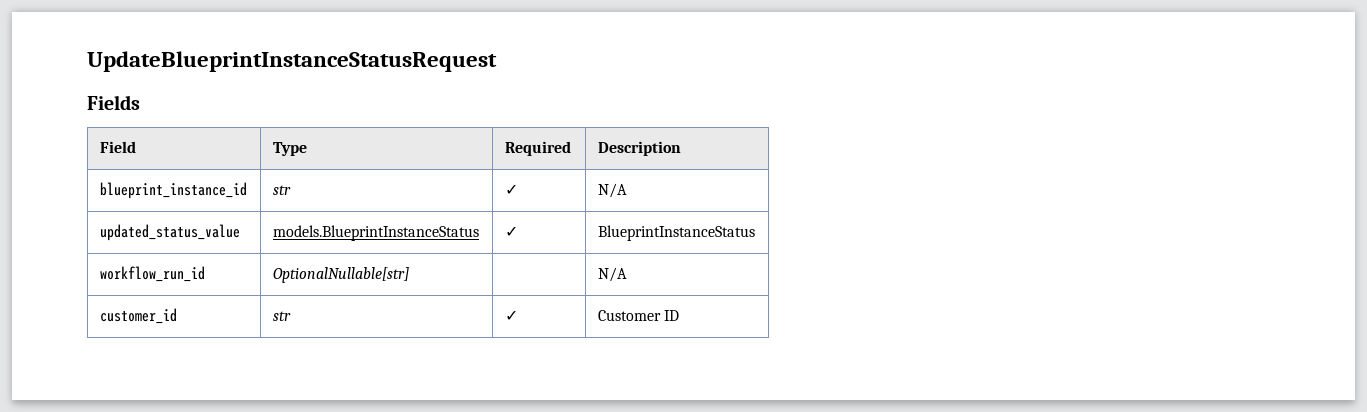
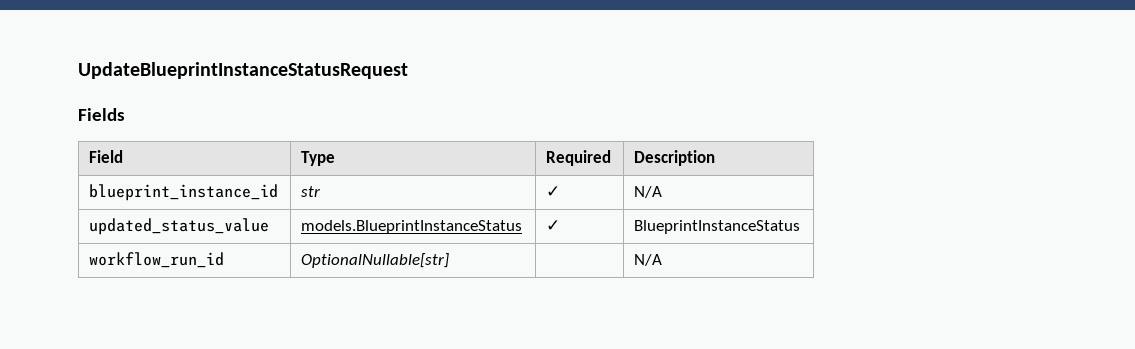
- customer_id | str | ✓ | Customer ID

